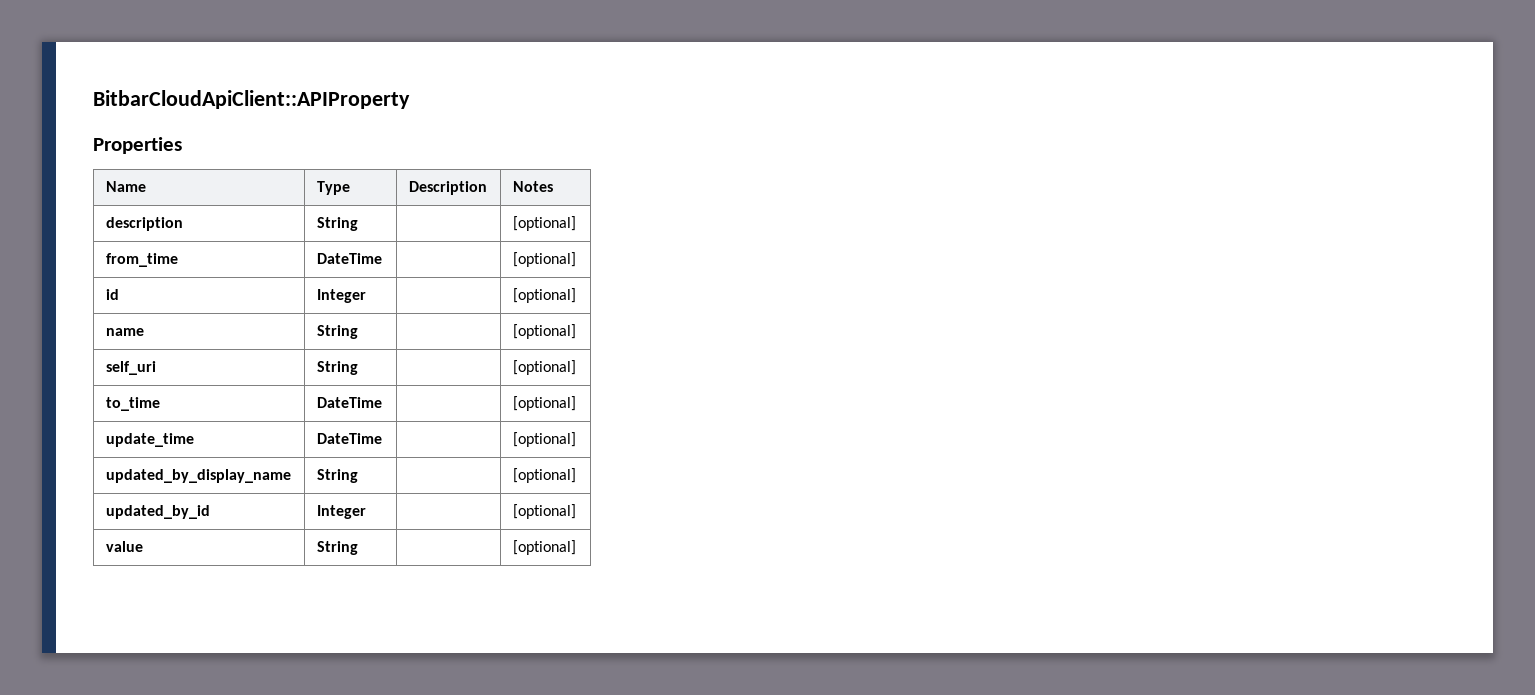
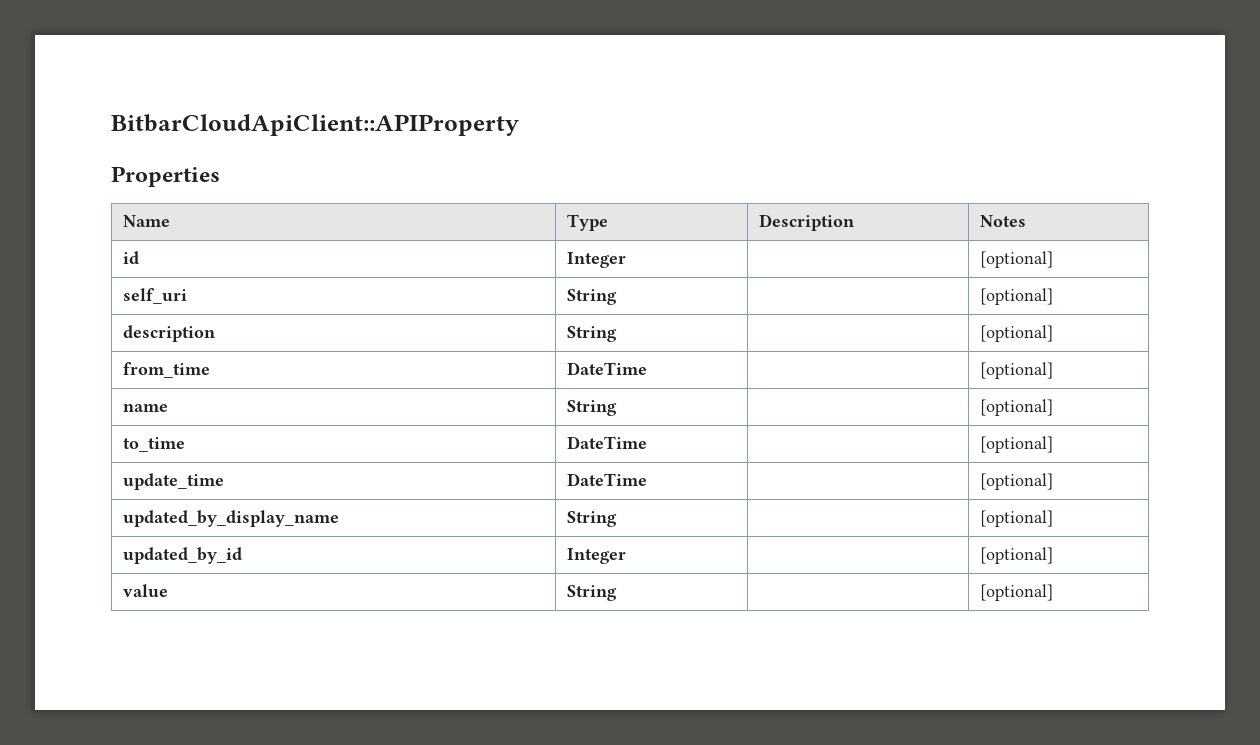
+ id | Integer | | [optional]
+ self_uri | String | | [optional]
- id | Integer | | [optional]
- self_uri | String | | [optional]

